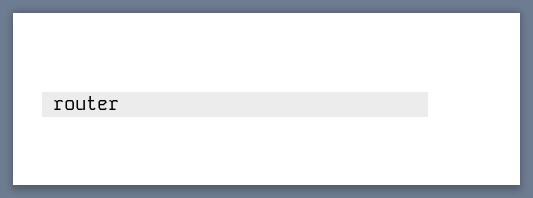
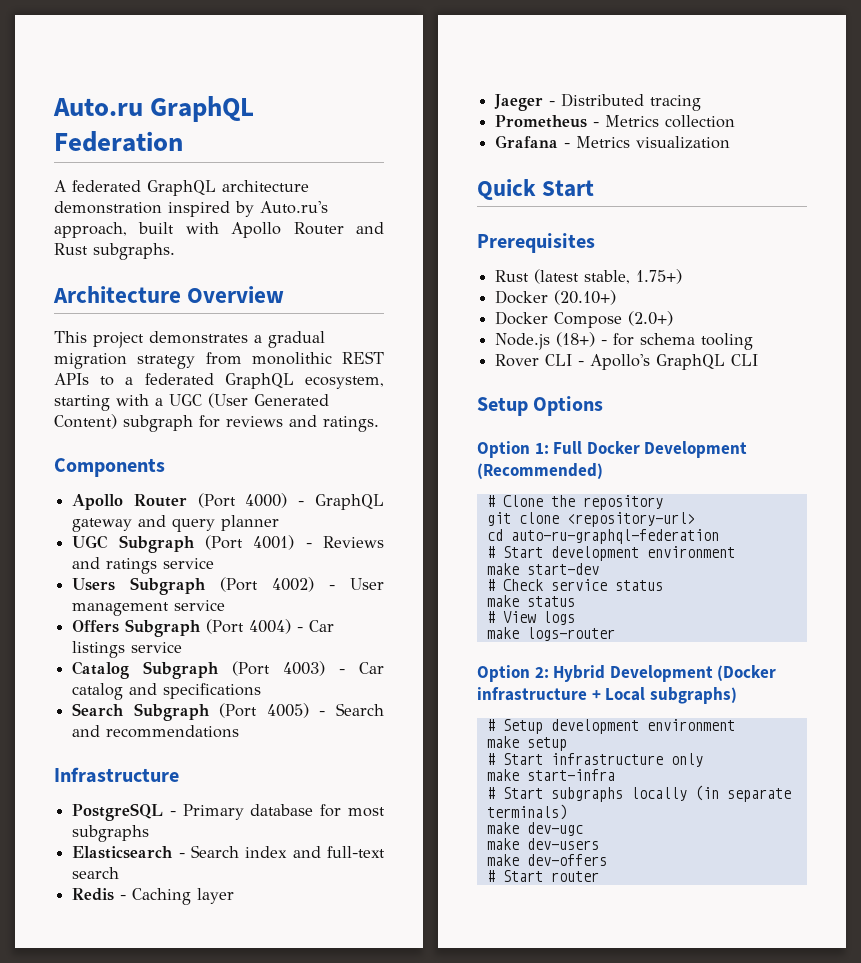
- router
+ Auto.ru GraphQL Federation
+ A federated GraphQL architecture demonstration inspired by Auto.ru's approach, built with Apollo Router and Rust subgraphs.
+ Architecture Overview
+ This project demonstrates a gradual migration strategy from monolithic REST APIs to a federated GraphQL ecosystem, starting with a UGC (User Generated Content) subgraph for reviews and ratings.
+ Components
+ Apollo Router (Port 4000) - GraphQL gateway and query planner
+ UGC Subgraph (Port 4001) - Reviews and ratings service
+ Users Subgraph (Port 4002) - User management service
+ Offers Subgraph (Port 4004) - Car listings service
+ Catalog Subgraph (Port 4003) - Car catalog and specifications
+ Search Subgraph (Port 4005) - Search and recommendations
+ Infrastructure
+ PostgreSQL - Primary database for most subgraphs
+ Elasticsearch - Search index and full-text search
+ Redis - Caching layer
+ Jaeger - Distributed tracing
+ Prometheus - Metrics collection
+ Grafana - Metrics visualization
+ Quick Start
+ Prerequisites
+ Rust (latest stable, 1.75+)
+ Docker (20.10+)
+ Docker Compose (2.0+)
+ Node.js (18+) - for schema tooling
+ Rover CLI - Apollo's GraphQL CLI
+ Setup Options
+ Option 1: Full Docker Development (Recommended)
+ # Clone the repository
+ git clone <repository-url>
+ cd auto-ru-graphql-federation
+ # Start development environment
+ make start-dev
+ # Check service status
+ make status
+ # View logs
+ make logs-router
+ Option 2: Hybrid Development (Docker infrastructure + Local subgraphs)
+ # Setup development environment
+ make setup
+ # Start infrastructure only
+ make start-infra
+ # Start subgraphs locally (in separate terminals)
+ make dev-ugc
+ make dev-users
+ make dev-offers
+ # Start router

